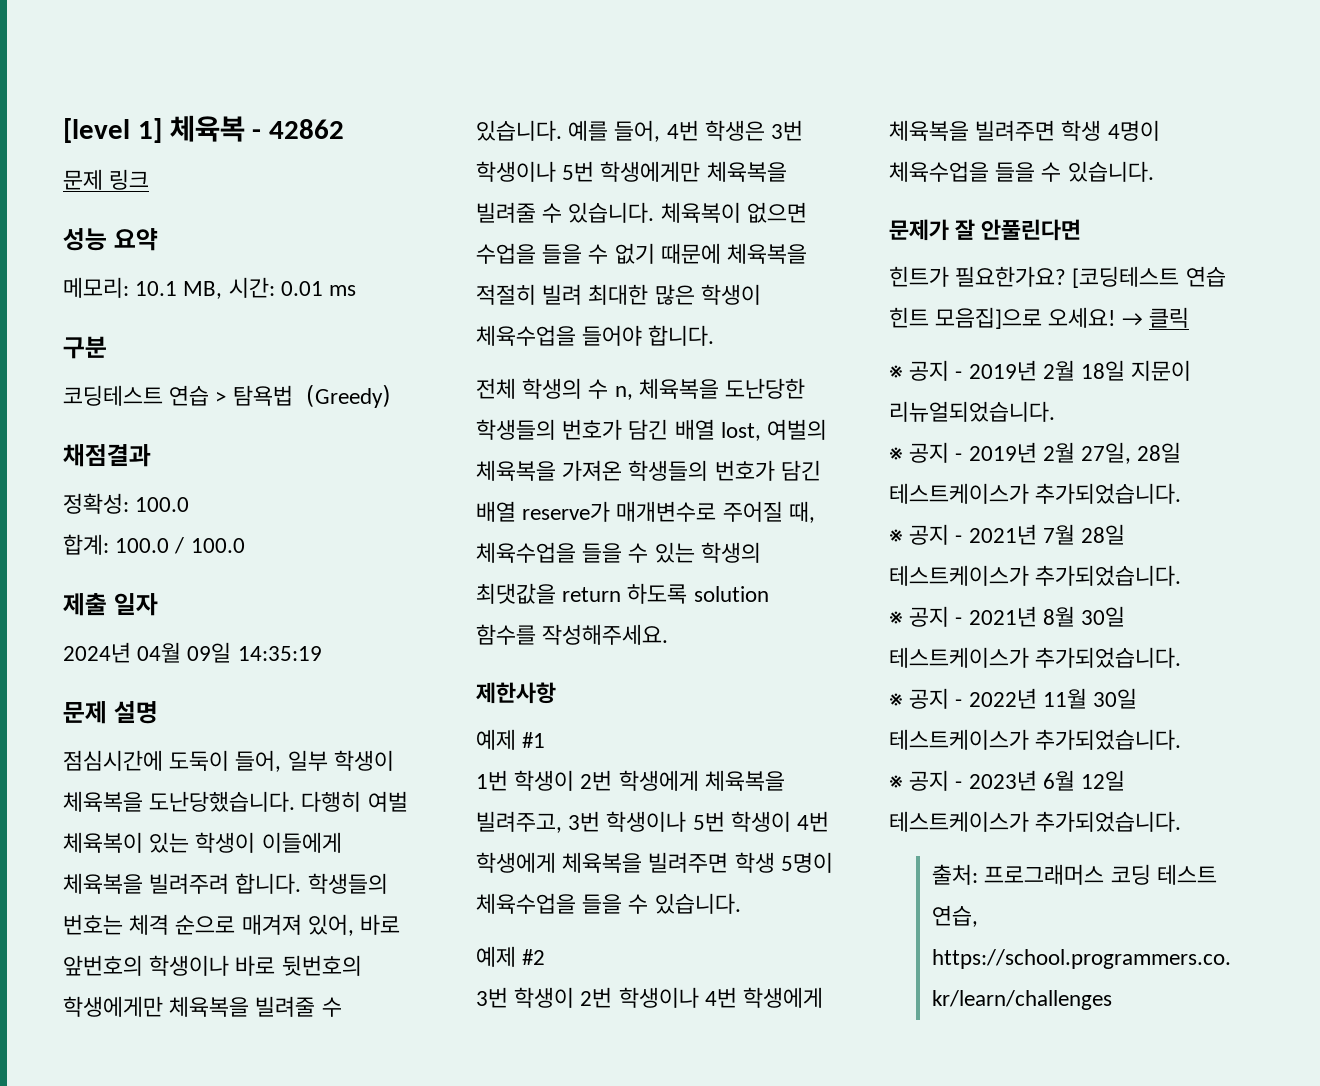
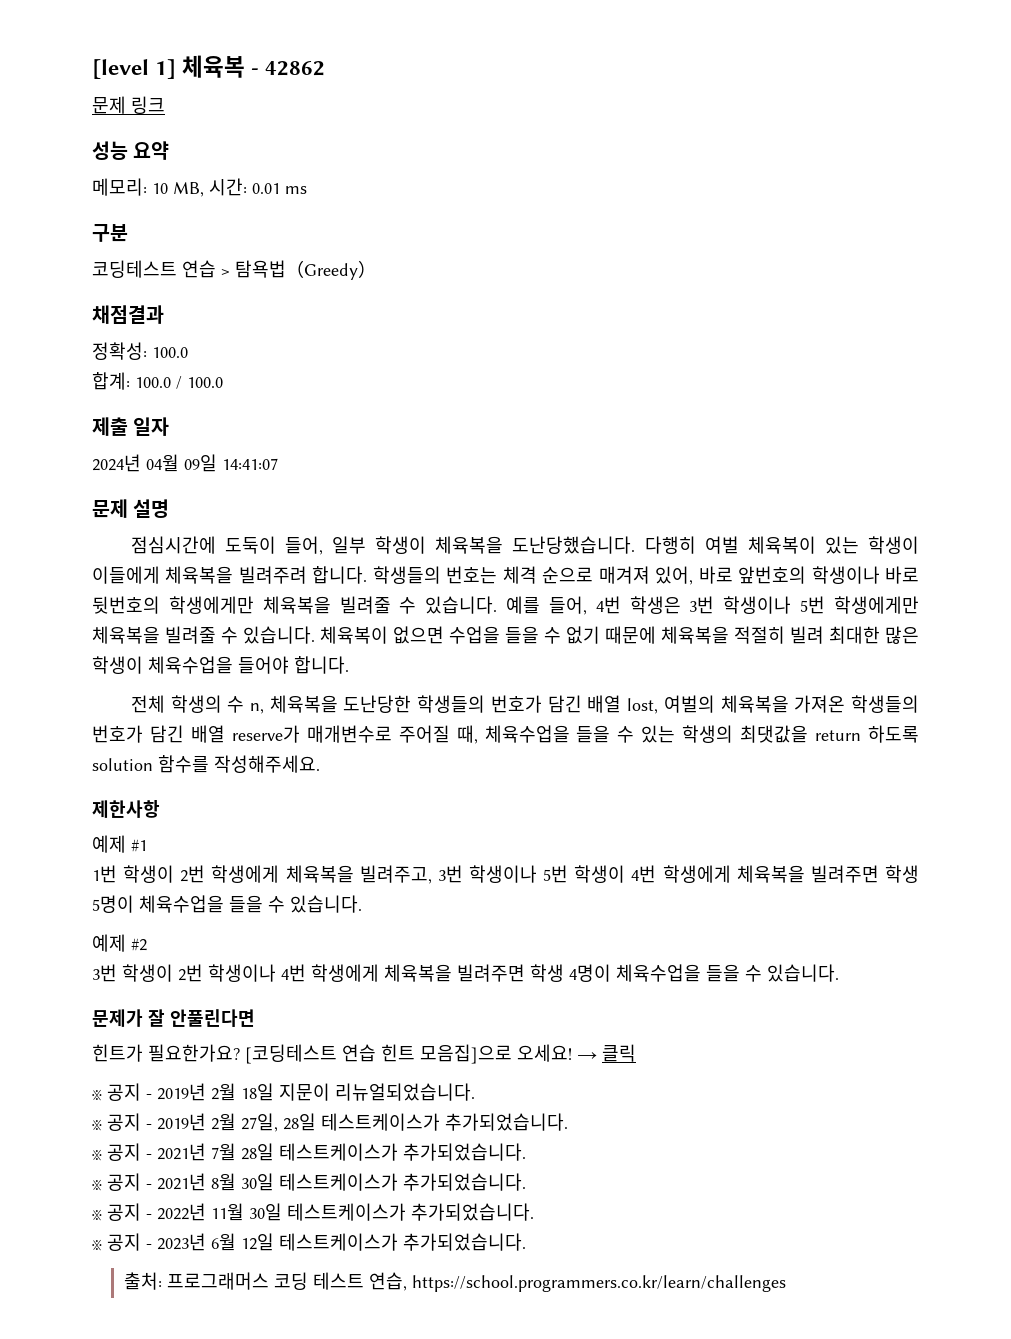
- 메모리: 10.1 MB, 시간: 0.01 ms
+ 메모리: 10 MB, 시간: 0.01 ms
- 2024년 04월 09일 14:35:19
+ 2024년 04월 09일 14:41:07

